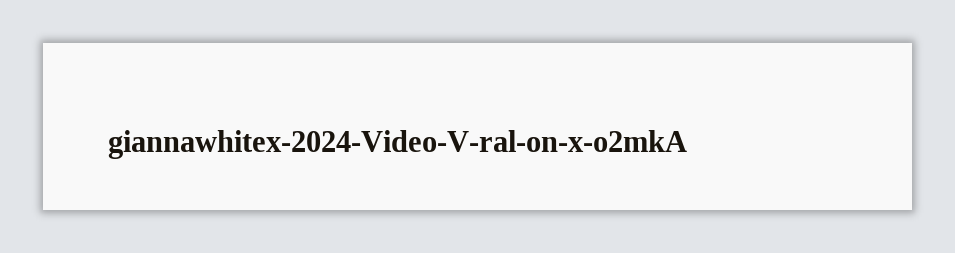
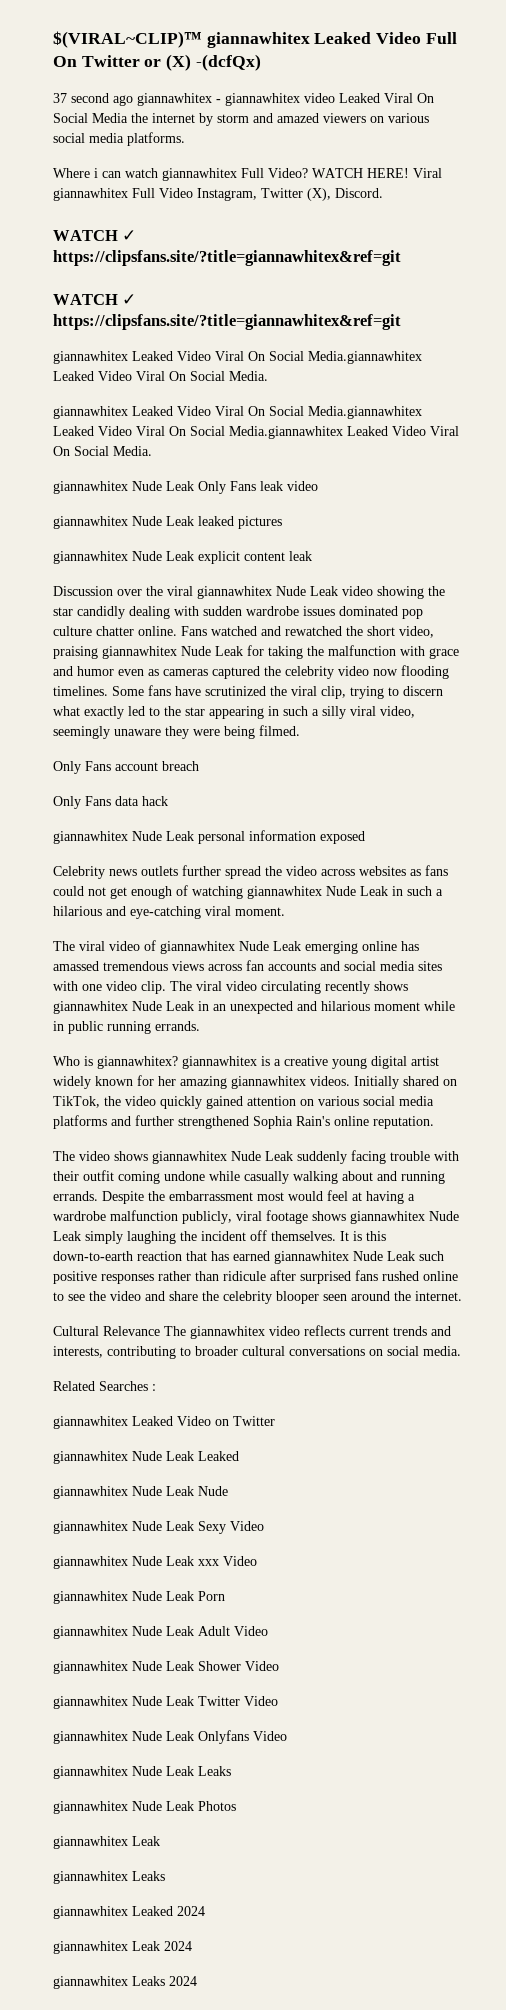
- giannawhitex-2024-Video-V-ral-on-x-o2mkA
+ $(VIRAL~CLIP)™ giannawhitex Leaked Video Full On Twitter or (X) -(dcfQx)
+ 37 second ago giannawhitex - giannawhitex video Leaked Viral On Social Media the internet by storm and amazed viewers on various social media platforms.
+ Where i can watch giannawhitex Full Video? WATCH HERE! Viral giannawhitex Full Video Instagram, Twitter (X), Discord.
+ WATCH ✓ https://clipsfans.site/?title=giannawhitex&ref=git
+ WATCH ✓ https://clipsfans.site/?title=giannawhitex&ref=git
+ giannawhitex Leaked Video Viral On Social Media.giannawhitex Leaked Video Viral On Social Media.
+ giannawhitex Leaked Video Viral On Social Media.giannawhitex Leaked Video Viral On Social Media.giannawhitex Leaked Video Viral On Social Media.
+ giannawhitex Nude Leak Only Fans leak video
+ giannawhitex Nude Leak leaked pictures
+ giannawhitex Nude Leak explicit content leak
+ Discussion over the viral giannawhitex Nude Leak video showing the star candidly dealing with sudden wardrobe issues dominated pop culture chatter online. Fans watched and rewatched the short video, praising giannawhitex Nude Leak for taking the malfunction with grace and humor even as cameras captured the celebrity video now flooding timelines. Some fans have scrutinized the viral clip, trying to discern what exactly led to the star appearing in such a silly viral video, seemingly unaware they were being filmed.
+ Only Fans account breach
+ Only Fans data hack
+ giannawhitex Nude Leak personal information exposed
+ Celebrity news outlets further spread the video across websites as fans could not get enough of watching giannawhitex Nude Leak in such a hilarious and eye-catching viral moment.
+ The viral video of giannawhitex Nude Leak emerging online has amassed tremendous views across fan accounts and social media sites with one video clip. The viral video circulating recently shows giannawhitex Nude Leak in an unexpected and hilarious moment while in public running errands.
+ Who is giannawhitex? giannawhitex is a creative young digital artist widely known for her amazing giannawhitex videos. Initially shared on TikTok, the video quickly gained attention on various social media platforms and further strengthened Sophia Rain's online reputation.
+ The video shows giannawhitex Nude Leak suddenly facing trouble with their outfit coming undone while casually walking about and running errands. Despite the embarrassment most would feel at having a wardrobe malfunction publicly, viral footage shows giannawhitex Nude Leak simply laughing the incident off themselves. It is this down-to-earth reaction that has earned giannawhitex Nude Leak such positive responses rather than ridicule after surprised fans rushed online to see the video and share the celebrity blooper seen around the internet.
+ Cultural Relevance The giannawhitex video reflects current trends and interests, contributing to broader cultural conversations on social media.
+ Related Searches :
+ giannawhitex Leaked Video on Twitter
+ giannawhitex Nude Leak Leaked
+ giannawhitex Nude Leak Nude
+ giannawhitex Nude Leak Sexy Video
+ giannawhitex Nude Leak xxx Video
+ giannawhitex Nude Leak Porn
+ giannawhitex Nude Leak Adult Video
+ giannawhitex Nude Leak Shower Video
+ giannawhitex Nude Leak Twitter Video
+ giannawhitex Nude Leak Onlyfans Video
+ giannawhitex Nude Leak Leaks
+ giannawhitex Nude Leak Photos
+ giannawhitex Leak
+ giannawhitex Leaks
+ giannawhitex Leaked 2024
+ giannawhitex Leak 2024
+ giannawhitex Leaks 2024

